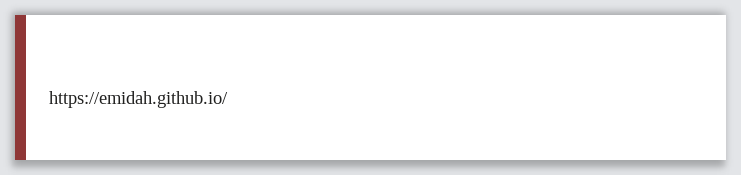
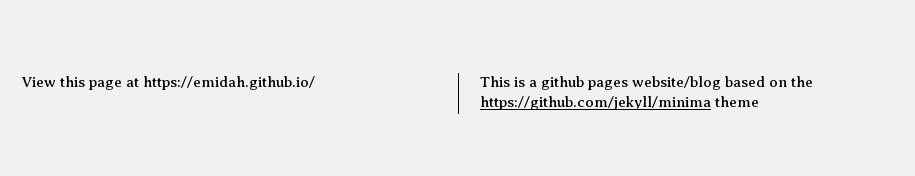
- https://emidah.github.io/
+ View this page at https://emidah.github.io/
+ This is a github pages website/blog based on the https://github.com/jekyll/minima theme

